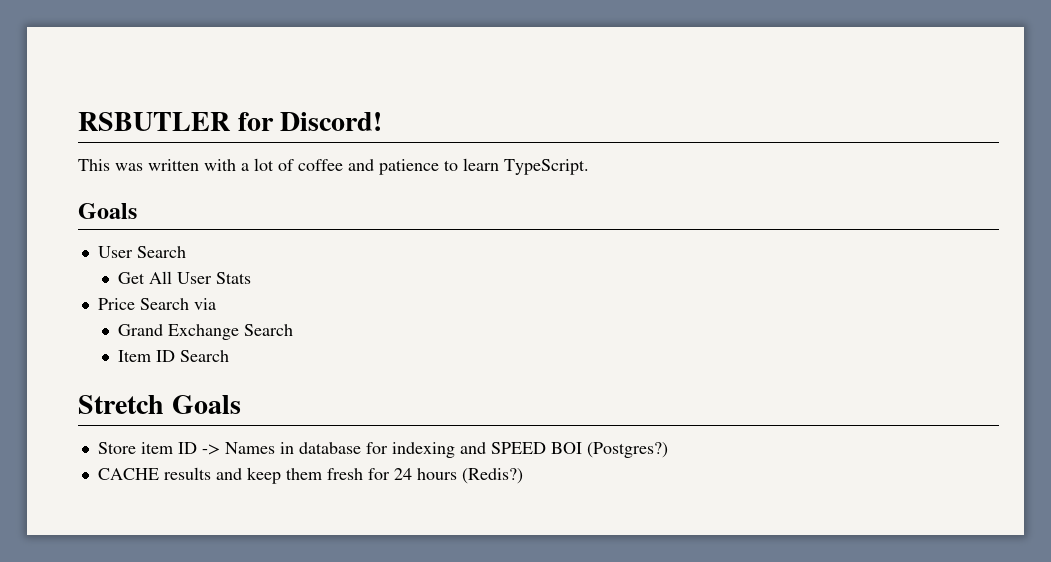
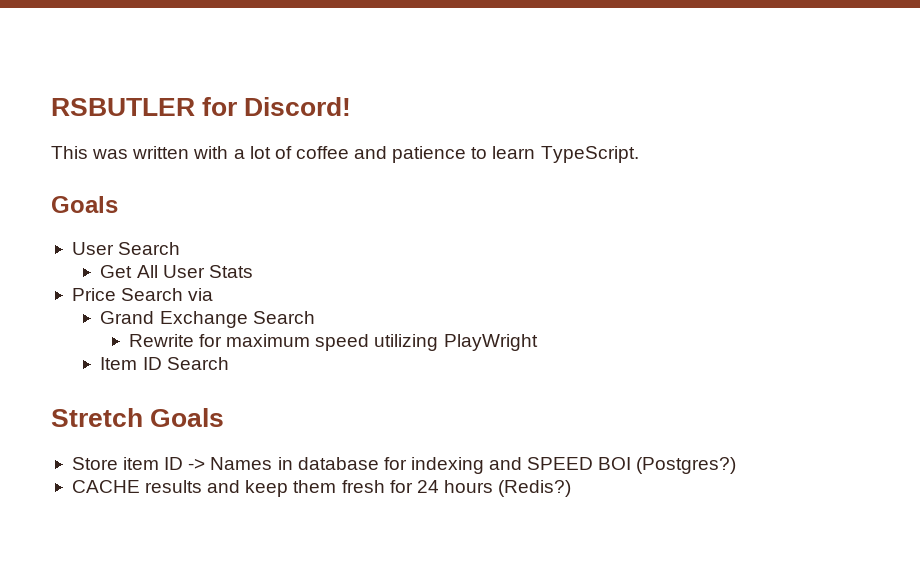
+ Rewrite for maximum speed utilizing PlayWright

